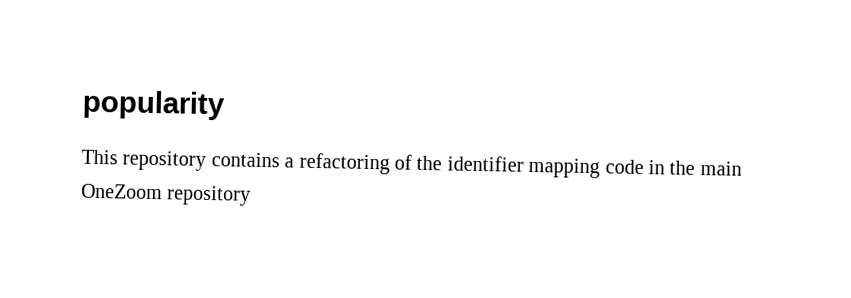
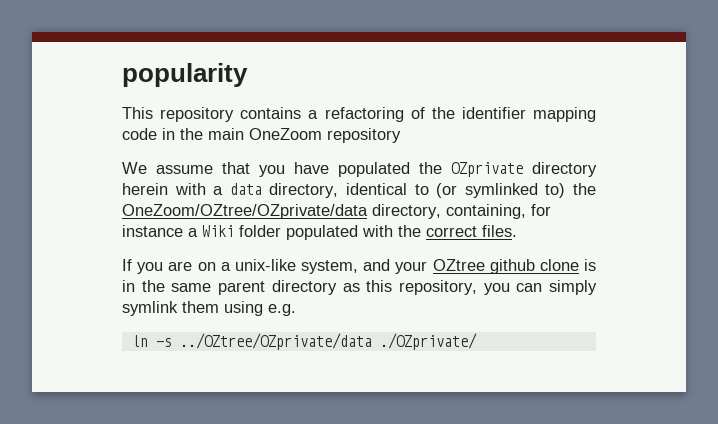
+ We assume that you have populated the OZprivate directory herein with a data directory, identical to (or symlinked to) the OneZoom/OZtree/OZprivate/data directory, containing, for instance a Wiki folder populated with the correct files.
+ If you are on a unix-like system, and your OZtree github clone is in the same parent directory as this repository, you can simply symlink them using e.g.
+ ln -s ../OZtree/OZprivate/data ./OZprivate/

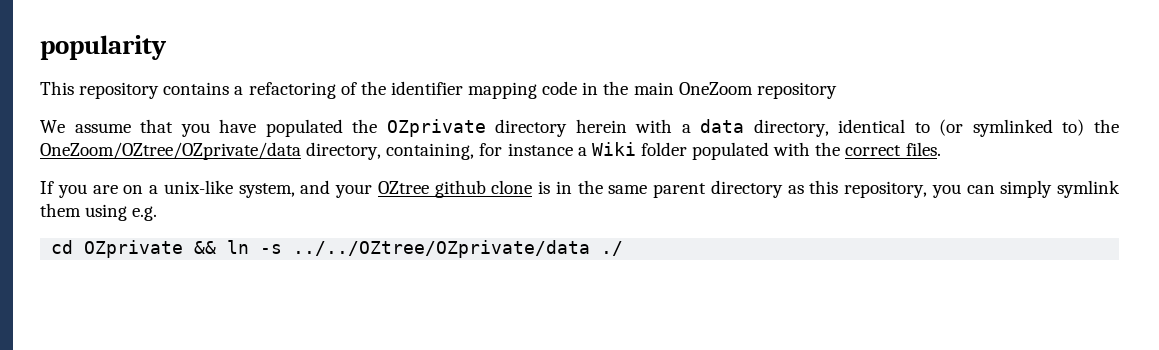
- ln -s ../OZtree/OZprivate/data ./OZprivate/
+ cd OZprivate && ln -s ../../OZtree/OZprivate/data ./

